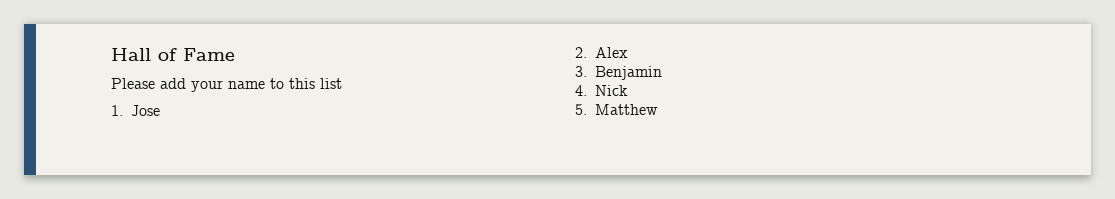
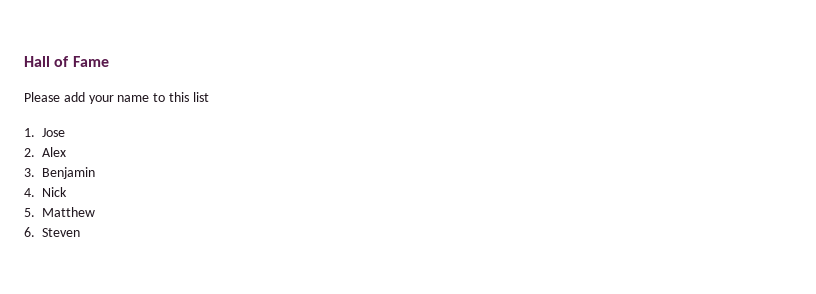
+ 6. Steven

